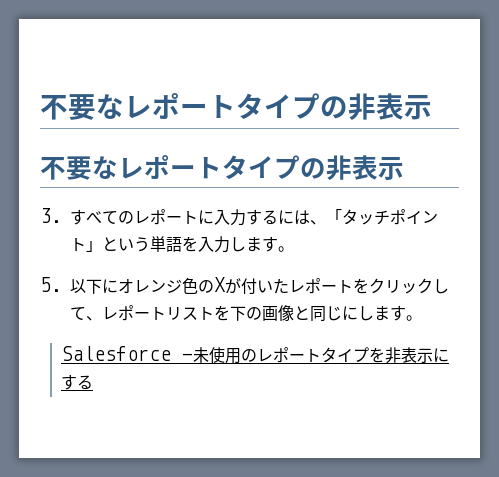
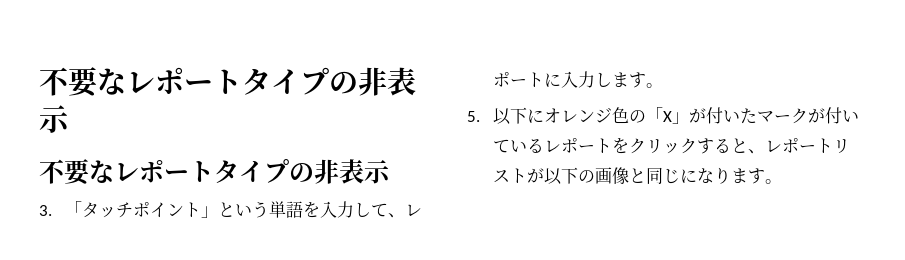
- 3.すべてのレポートに入力するには、「タッチポイント」という単語を入力します。
+ 3.「タッチポイント」という単語を入力して、レポートに入力します。
- 5.以下にオレンジ色のXが付いたレポートをクリックして、レポートリストを下の画像と同じにします。
- Salesforce —未使用のレポートタイプを非表示にする
+ 5.以下にオレンジ色の「X」が付いたマークが付いているレポートをクリックすると、レポートリストが以下の画像と同じになります。

